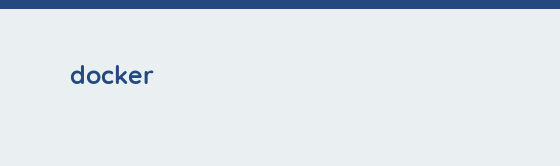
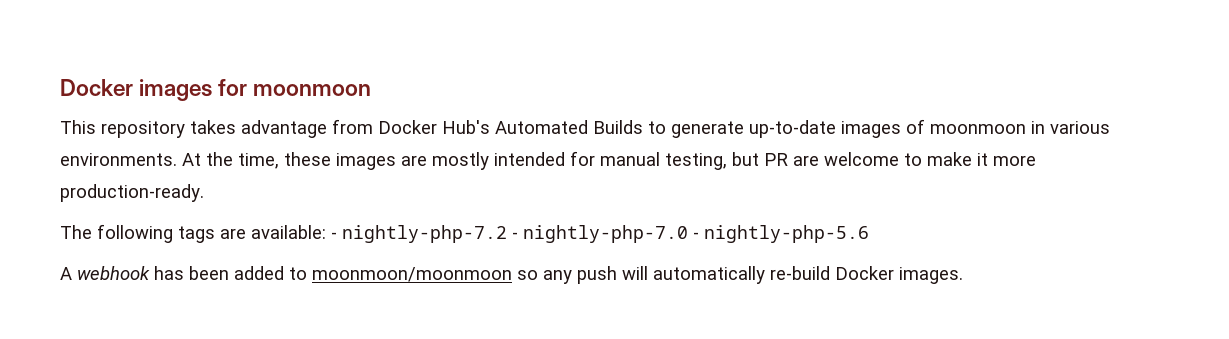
- docker
+ Docker images for moonmoon
+ This repository takes advantage from Docker Hub's Automated Builds to generate up-to-date images of moonmoon in various environments. At the time, these images are mostly intended for manual testing, but PR are welcome to make it more production-ready.
+ The following tags are available: - nightly-php-7.2 - nightly-php-7.0 - nightly-php-5.6
+ A webhook has been added to moonmoon/moonmoon so any push will automatically re-build Docker images.

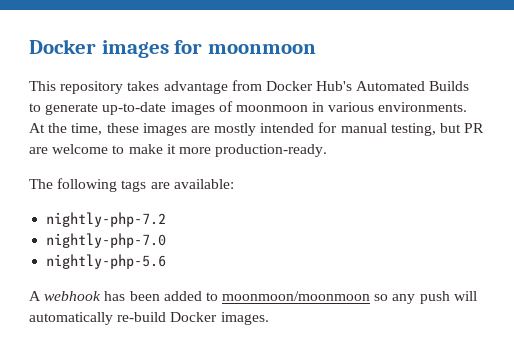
- The following tags are available: - nightly-php-7.2 - nightly-php-7.0 - nightly-php-5.6
+ The following tags are available:
+ nightly-php-7.2
+ nightly-php-7.0
+ nightly-php-5.6

